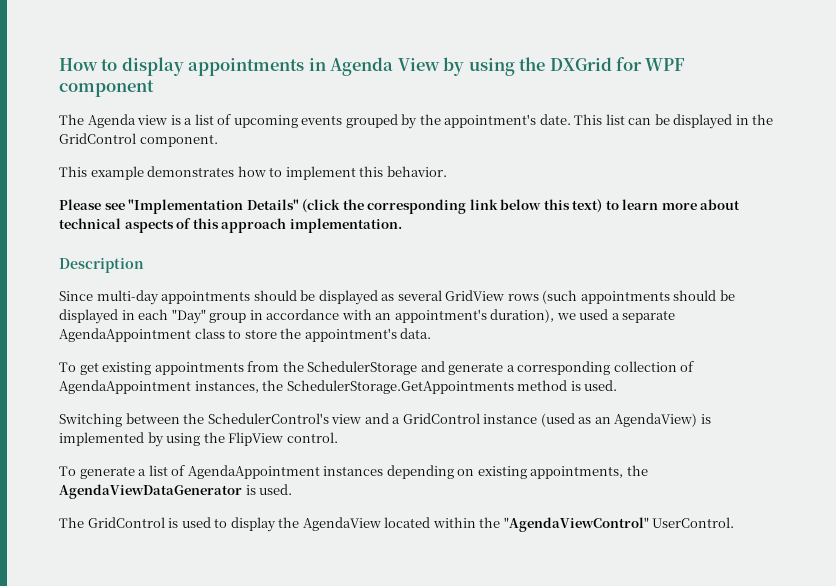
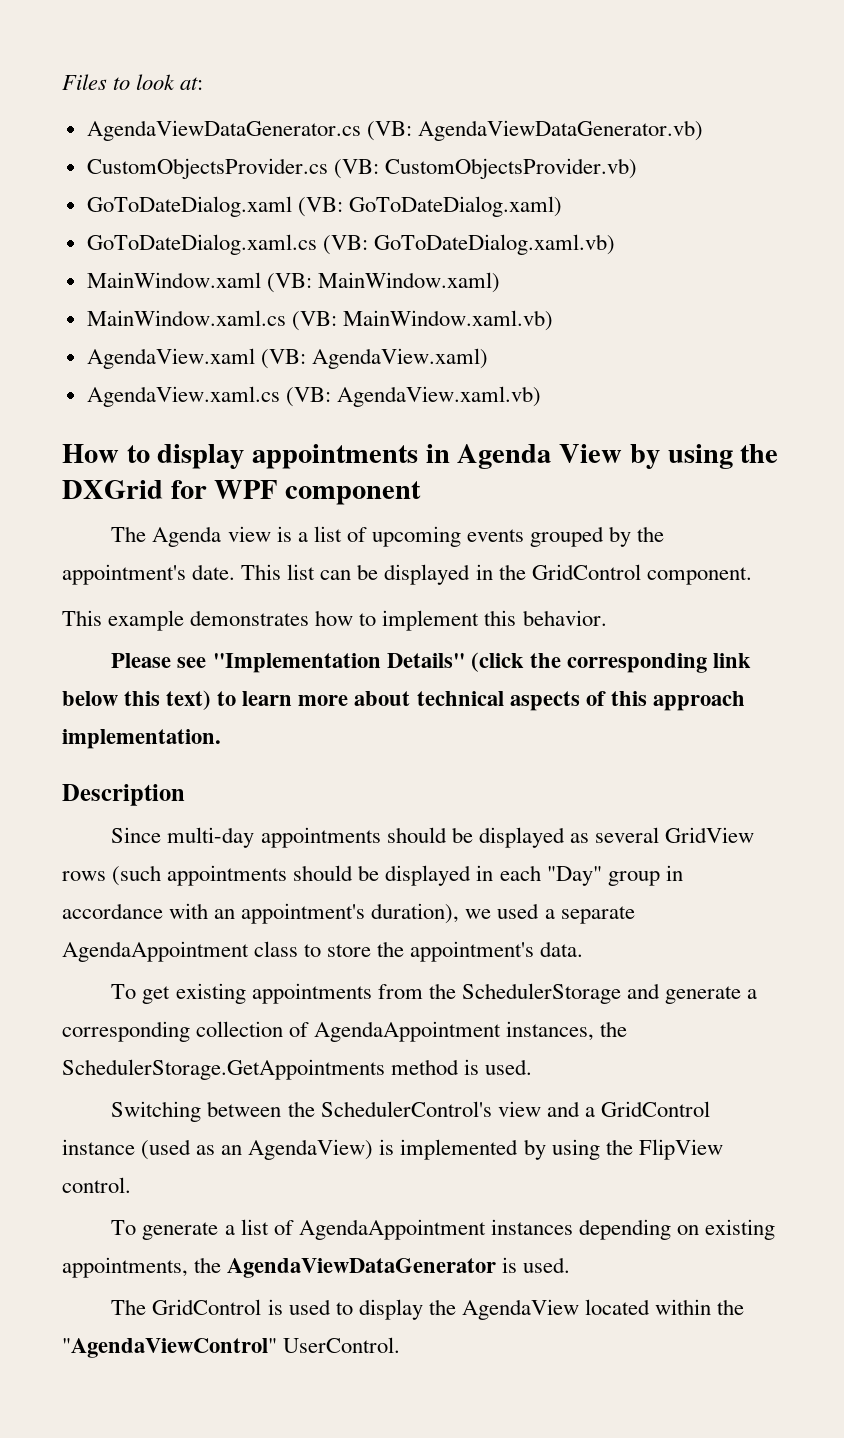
+ Files to look at:
+ AgendaViewDataGenerator.cs (VB: AgendaViewDataGenerator.vb)
+ CustomObjectsProvider.cs (VB: CustomObjectsProvider.vb)
+ GoToDateDialog.xaml (VB: GoToDateDialog.xaml)
+ GoToDateDialog.xaml.cs (VB: GoToDateDialog.xaml.vb)
+ MainWindow.xaml (VB: MainWindow.xaml)
+ MainWindow.xaml.cs (VB: MainWindow.xaml.vb)
+ AgendaView.xaml (VB: AgendaView.xaml)
+ AgendaView.xaml.cs (VB: AgendaView.xaml.vb)

